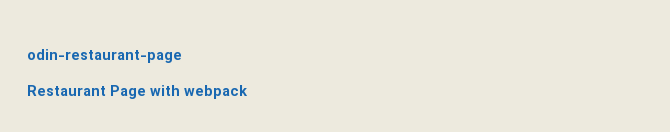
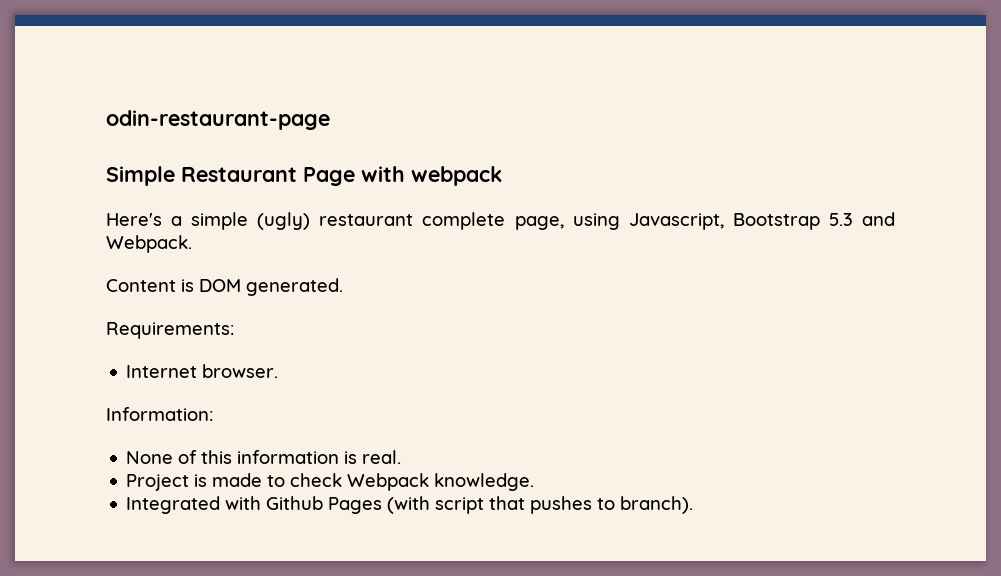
- Restaurant Page with webpack
+ Simple Restaurant Page with webpack
+ Here's a simple (ugly) restaurant complete page, using Javascript, Bootstrap 5.3 and Webpack.
+ Content is DOM generated.
+ Requirements:
+ Internet browser.
+ Information:
+ None of this information is real.
+ Project is made to check Webpack knowledge.
+ Integrated with Github Pages (with script that pushes to branch).

